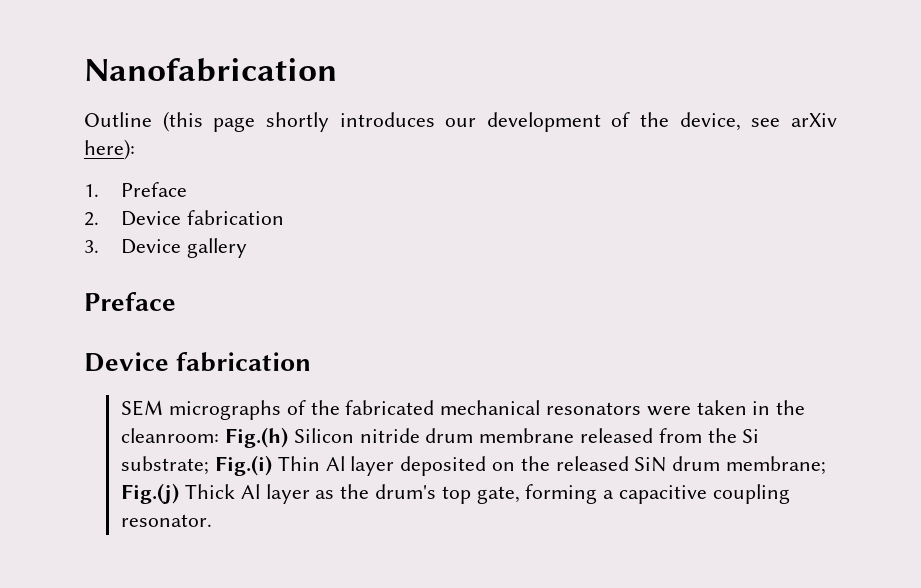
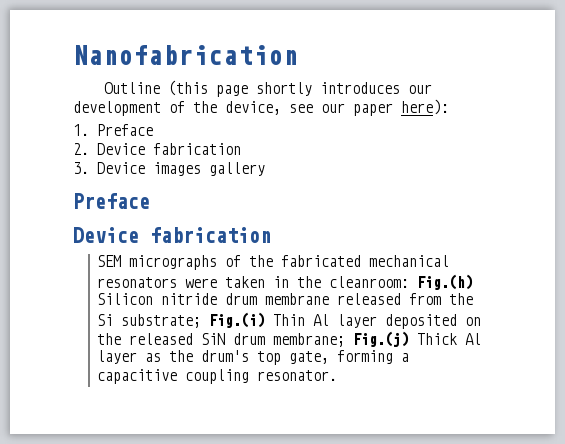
- Outline (this page shortly introduces our development of the device, see arXiv here):
+ Outline (this page shortly introduces our development of the device, see our paper here):
- 3. Device gallery
+ 3. Device images gallery

